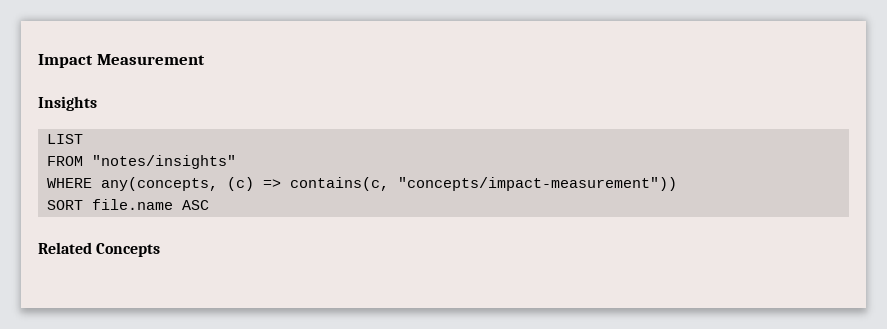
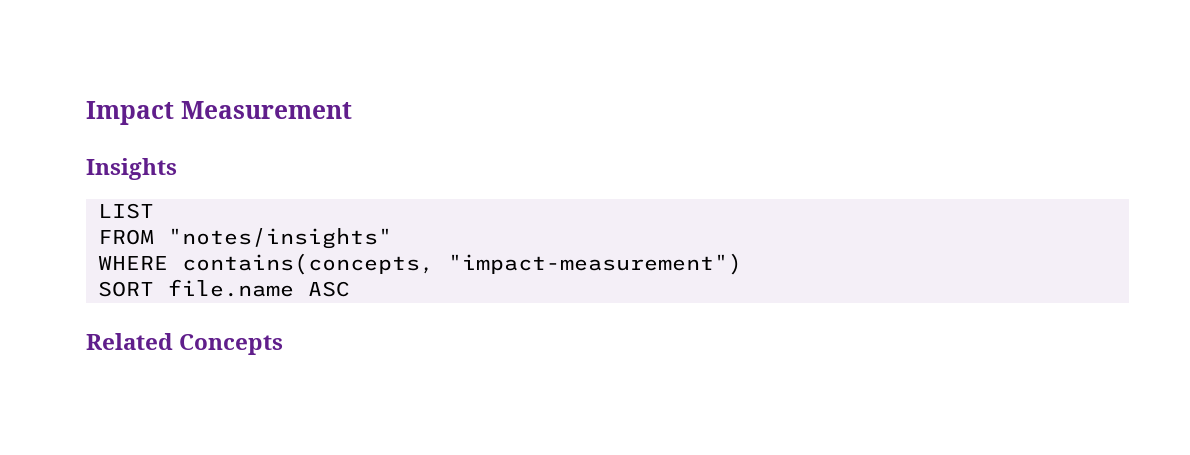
- WHERE any(concepts, (c) => contains(c, "concepts/impact-measurement"))
+ WHERE contains(concepts, "impact-measurement")

